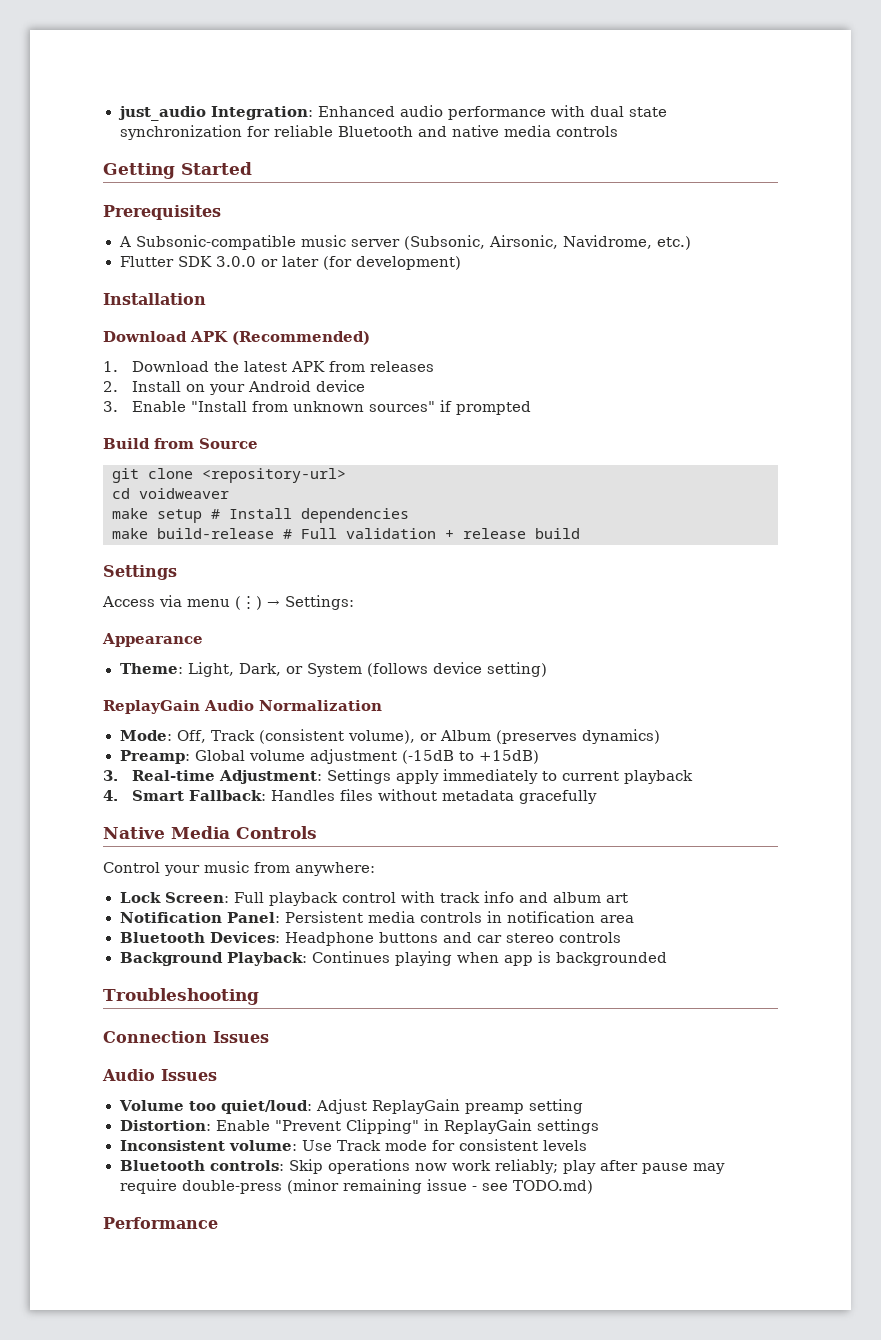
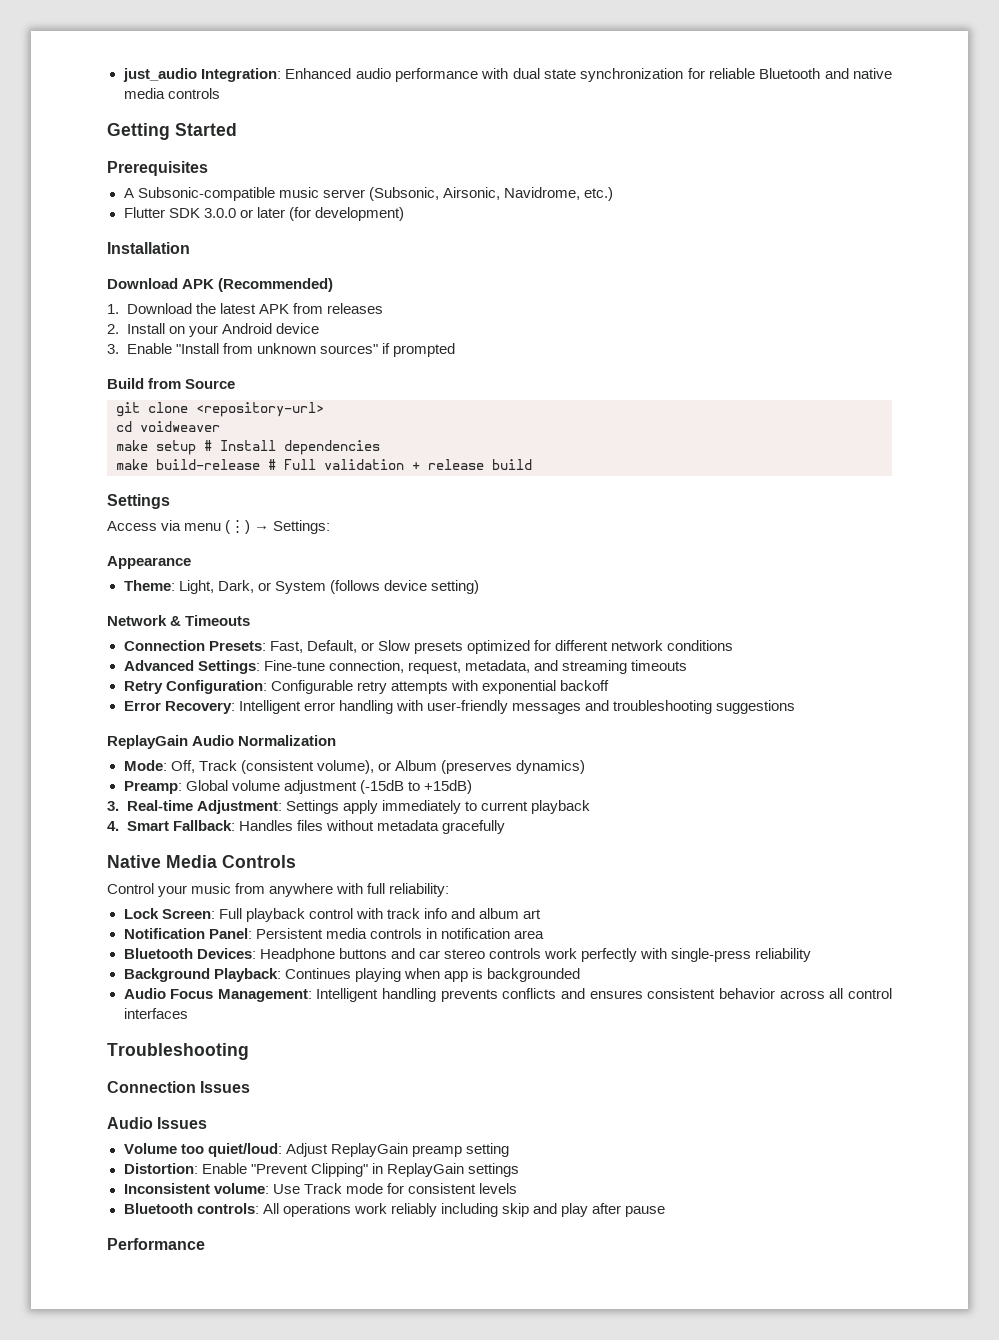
+ Network & Timeouts
+ Connection Presets: Fast, Default, or Slow presets optimized for different network conditions
+ Advanced Settings: Fine-tune connection, request, metadata, and streaming timeouts
+ Retry Configuration: Configurable retry attempts with exponential backoff
+ Error Recovery: Intelligent error handling with user-friendly messages and troubleshooting suggestions
- Control your music from anywhere:
+ Control your music from anywhere with full reliability:
- Bluetooth Devices: Headphone buttons and car stereo controls
+ Bluetooth Devices: Headphone buttons and car stereo controls work perfectly with single-press reliability
+ Audio Focus Management: Intelligent handling prevents conflicts and ensures consistent behavior across all control interfaces
- Bluetooth controls: Skip operations now work reliably; play after pause may require double-press (minor remaining issue - see TODO.md)
+ Bluetooth controls: All operations work reliably including skip and play after pause

